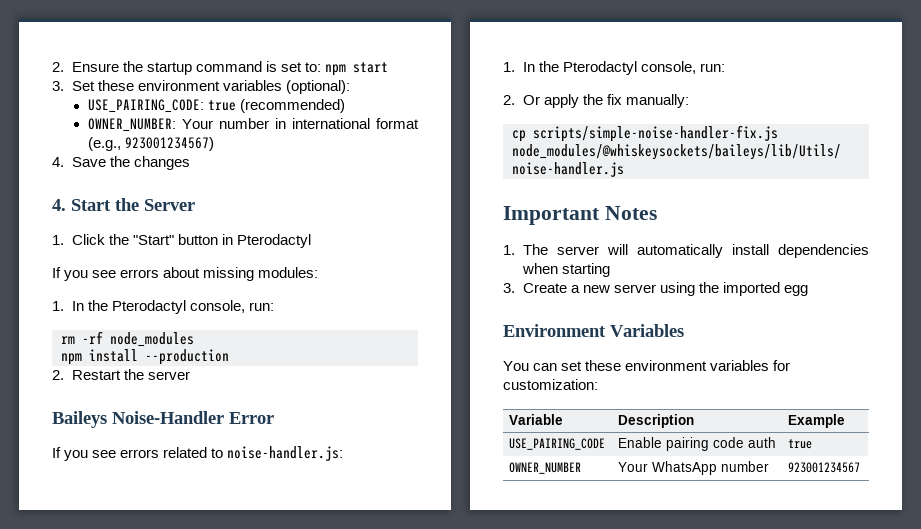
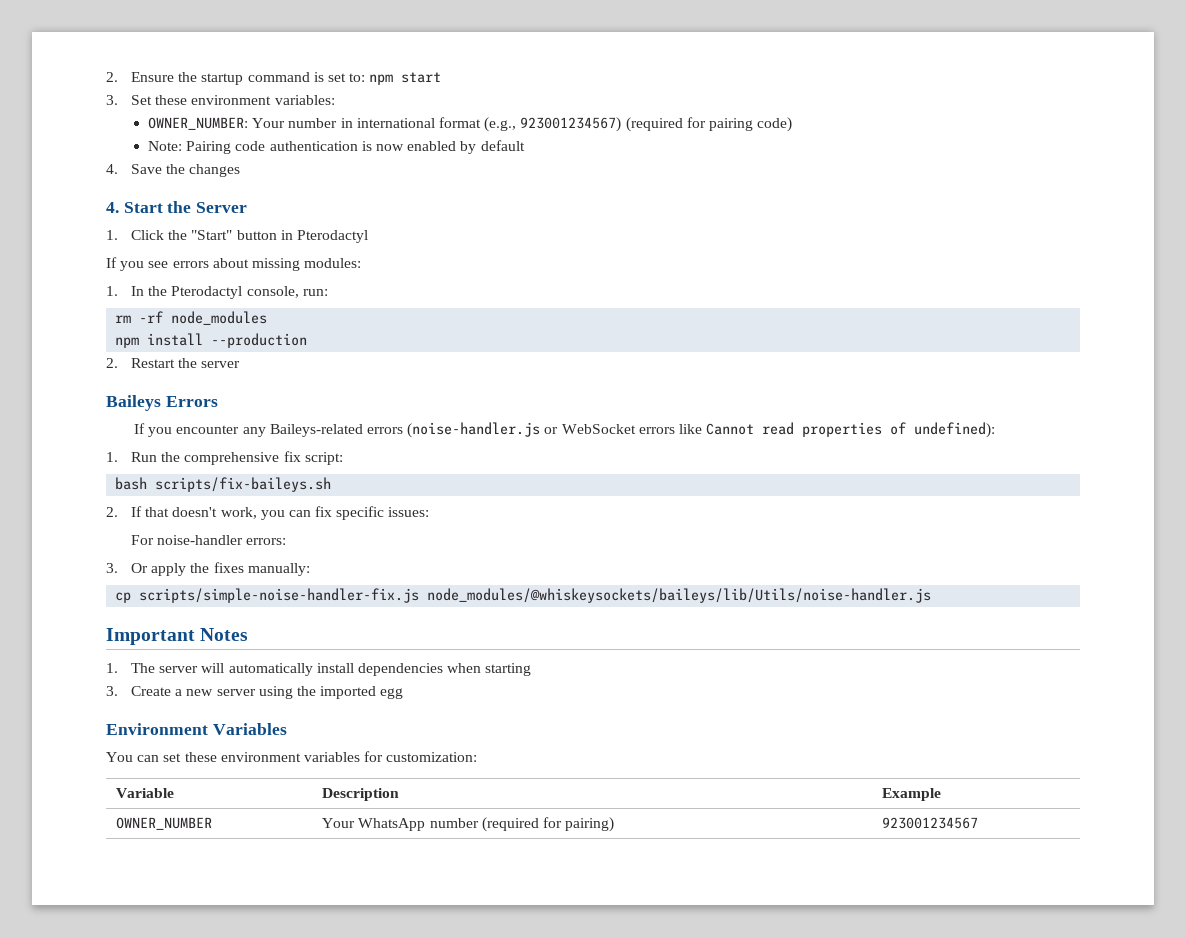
- 3. Set these environment variables (optional):
- USE_PAIRING_CODE: true (recommended)
+ 3. Set these environment variables:
- OWNER_NUMBER: Your number in international format (e.g., 923001234567)
+ OWNER_NUMBER: Your number in international format (e.g., 923001234567) (required for pairing code)
+ Note: Pairing code authentication is now enabled by default
- Baileys Noise-Handler Error
- If you see errors related to noise-handler.js:
- 1. In the Pterodactyl console, run:
- 2. Or apply the fix manually:
+ Baileys Errors
+ If you encounter any Baileys-related errors (noise-handler.js or WebSocket errors like Cannot read properties of undefined):
+ 1. Run the comprehensive fix script:
+ bash scripts/fix-baileys.sh
+ 2. If that doesn't work, you can fix specific issues:
+ For noise-handler errors:
+ 3. Or apply the fixes manually:
- USE_PAIRING_CODE | Enable pairing code auth | true
- OWNER_NUMBER | Your WhatsApp number | 923001234567
+ OWNER_NUMBER | Your WhatsApp number (required for pairing) | 923001234567

